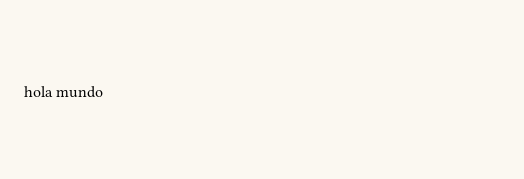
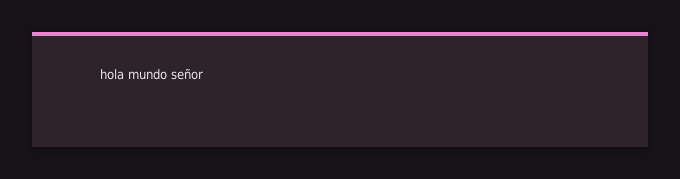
- hola mundo
+ hola mundo señor

